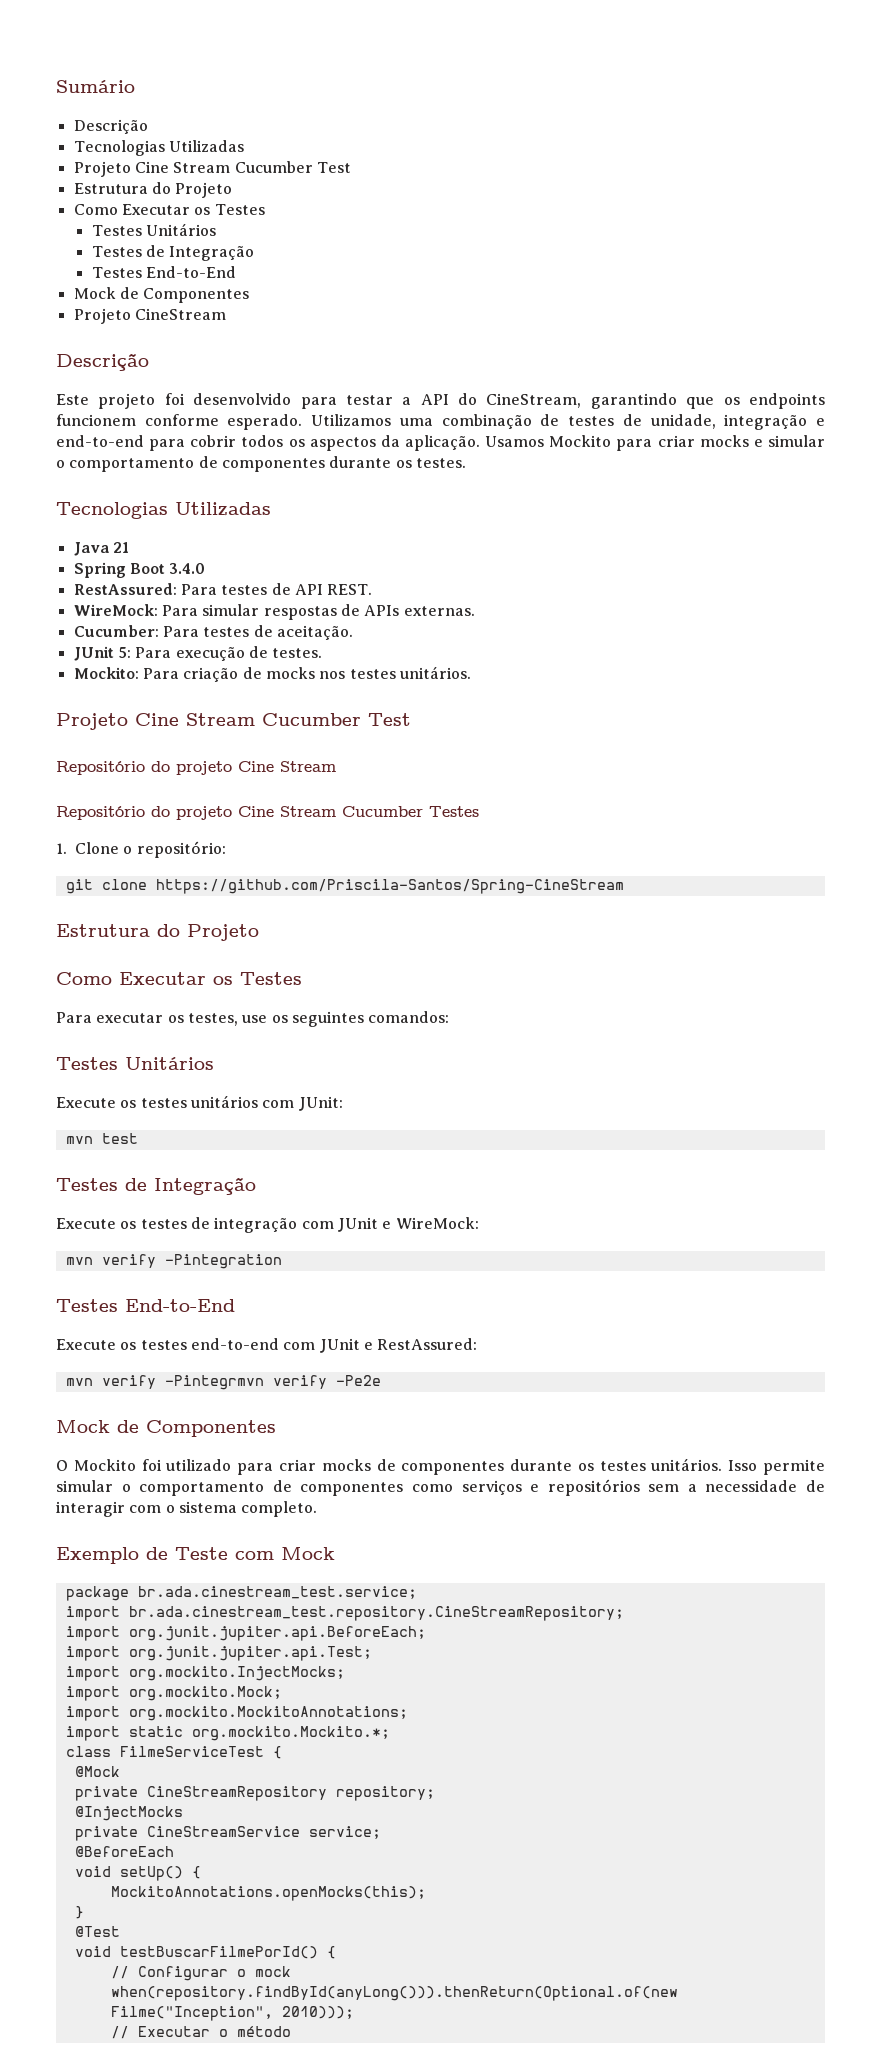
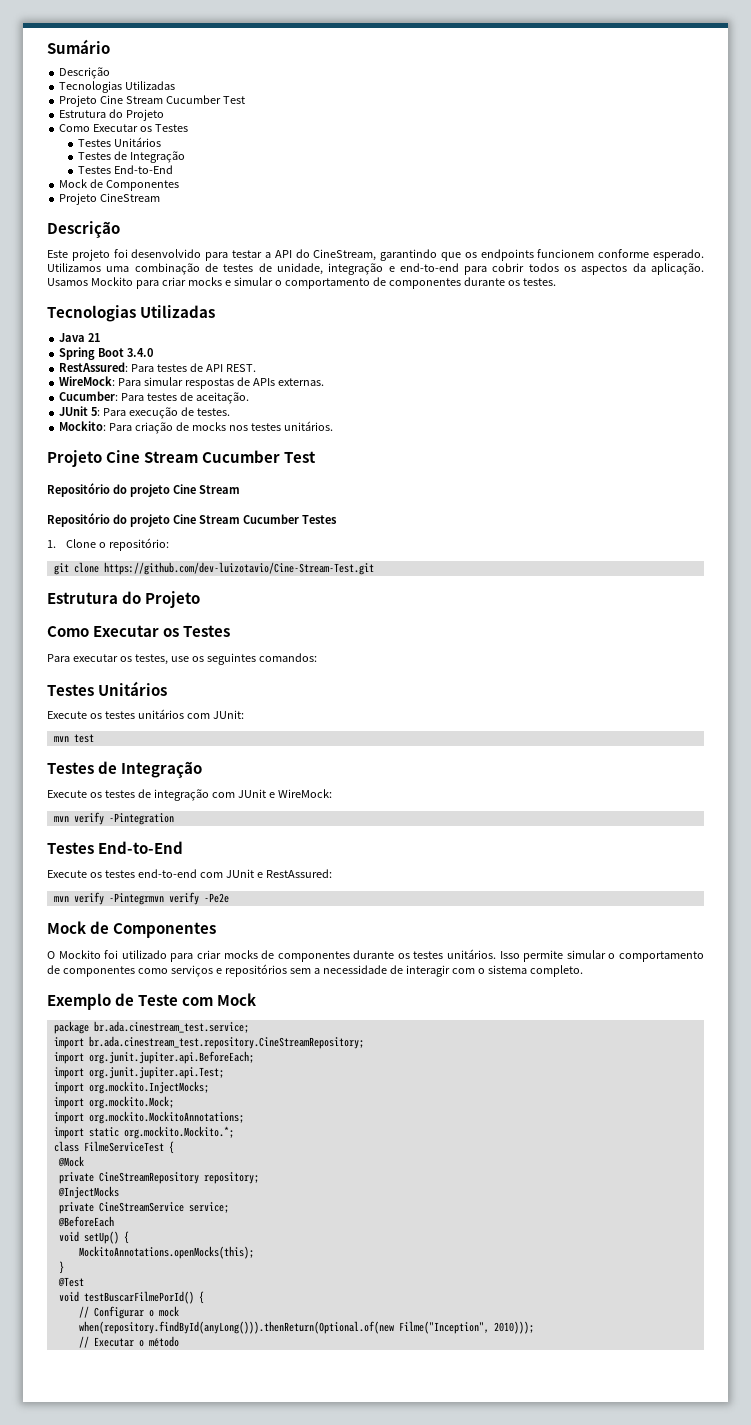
- git clone https://github.com/Priscila-Santos/Spring-CineStream
+ git clone https://github.com/dev-luizotavio/Cine-Stream-Test.git

